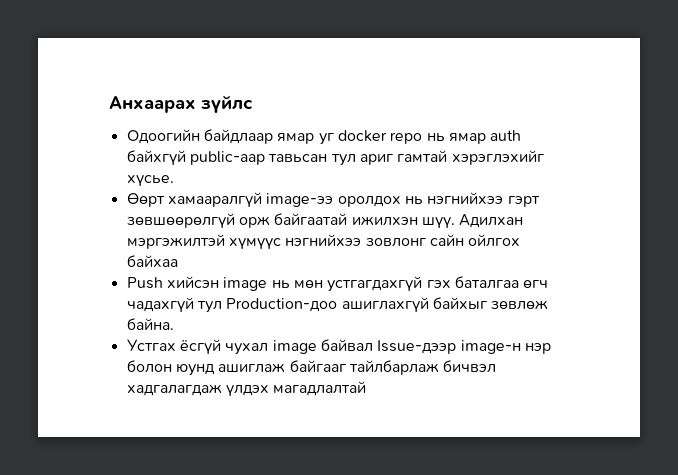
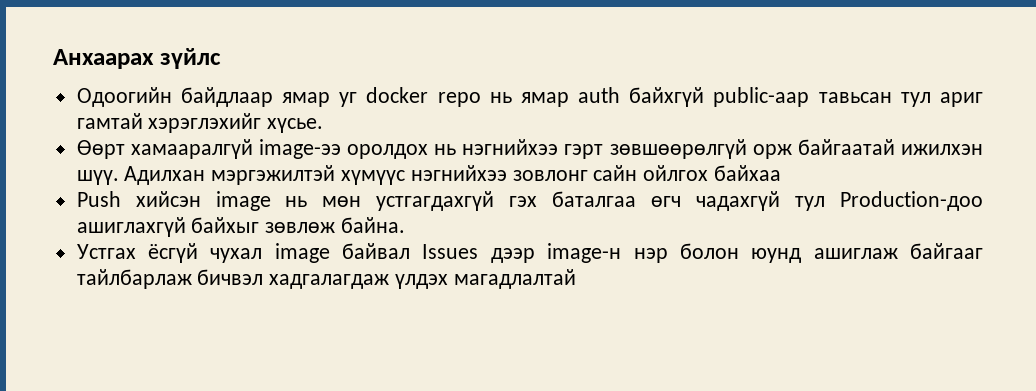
- Устгах ёсгүй чухал image байвал Issue-дээр image-н нэр болон юунд ашиглаж байгааг тайлбарлаж бичвэл хадгалагдаж үлдэх магадлалтай
+ Устгах ёсгүй чухал image байвал Issues дээр image-н нэр болон юунд ашиглаж байгааг тайлбарлаж бичвэл хадгалагдаж үлдэх магадлалтай

